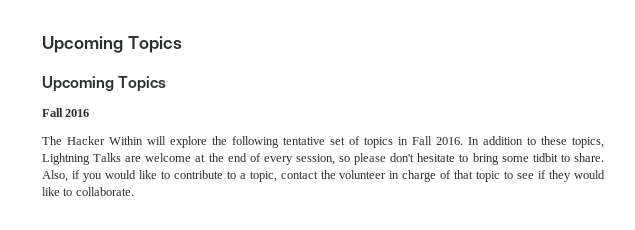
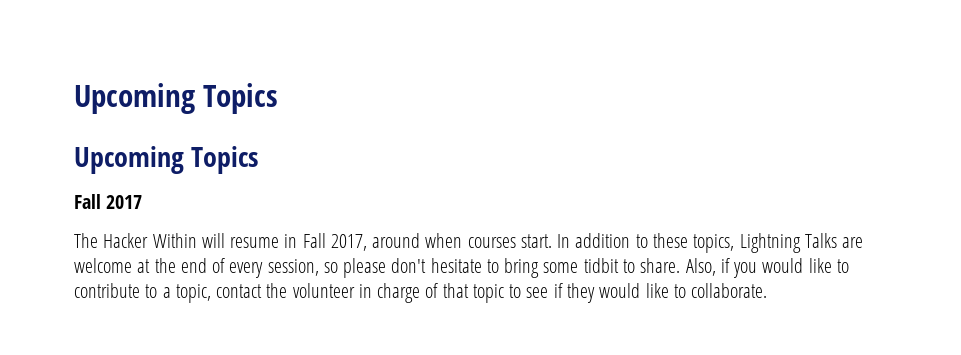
- Fall 2016
+ Fall 2017
- The Hacker Within will explore the following tentative set of topics in Fall 2016.
+ The Hacker Within will resume in Fall 2017, around when courses start.

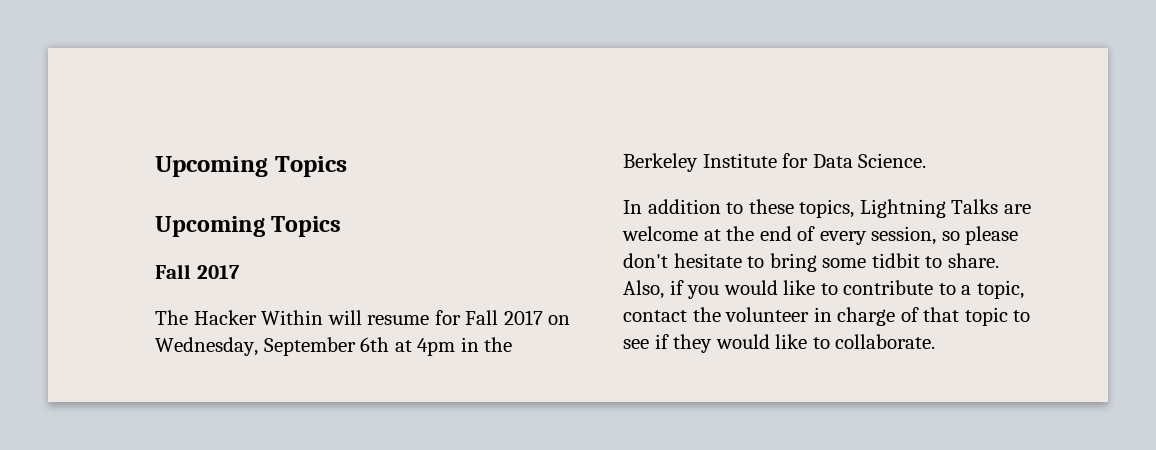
- The Hacker Within will resume in Fall 2017, around when courses start. In addition to these topics, Lightning Talks are welcome at the end of every session, so please don't hesitate to bring some tidbit to share.
+ The Hacker Within will resume for Fall 2017 on Wednesday, September 6th at 4pm in the Berkeley Institute for Data Science.
+ In addition to these topics, Lightning Talks are welcome at the end of every session, so please don't hesitate to bring some tidbit to share.

